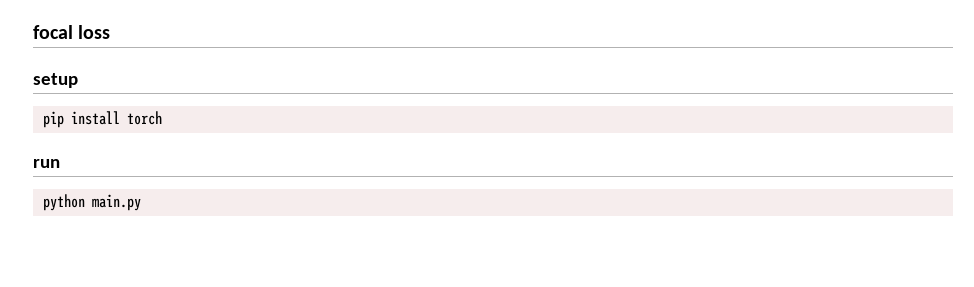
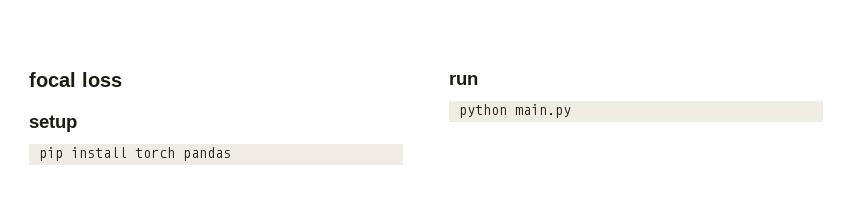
- pip install torch
+ pip install torch pandas

